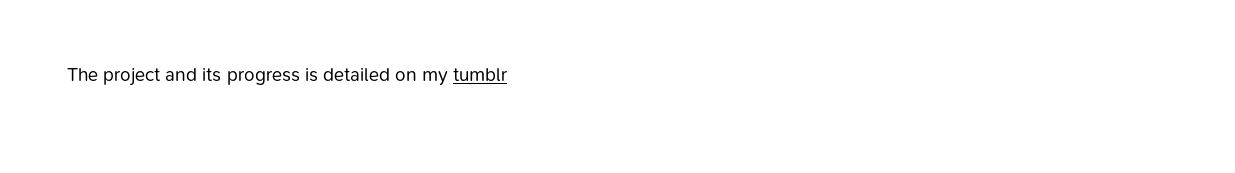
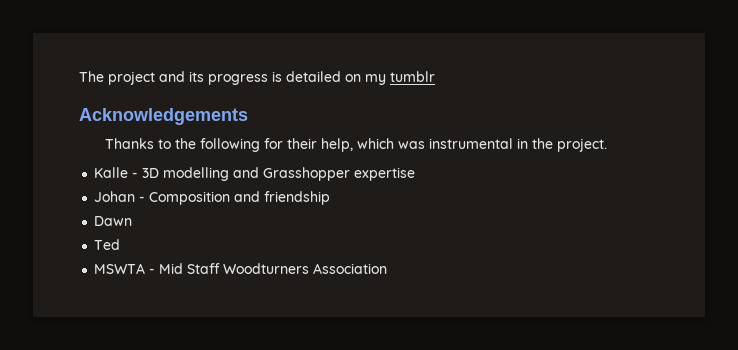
+ Acknowledgements
+ Thanks to the following for their help, which was instrumental in the project.
+ Kalle - 3D modelling and Grasshopper expertise
+ Johan - Composition and friendship
+ Dawn
+ Ted
+ MSWTA - Mid Staff Woodturners Association

